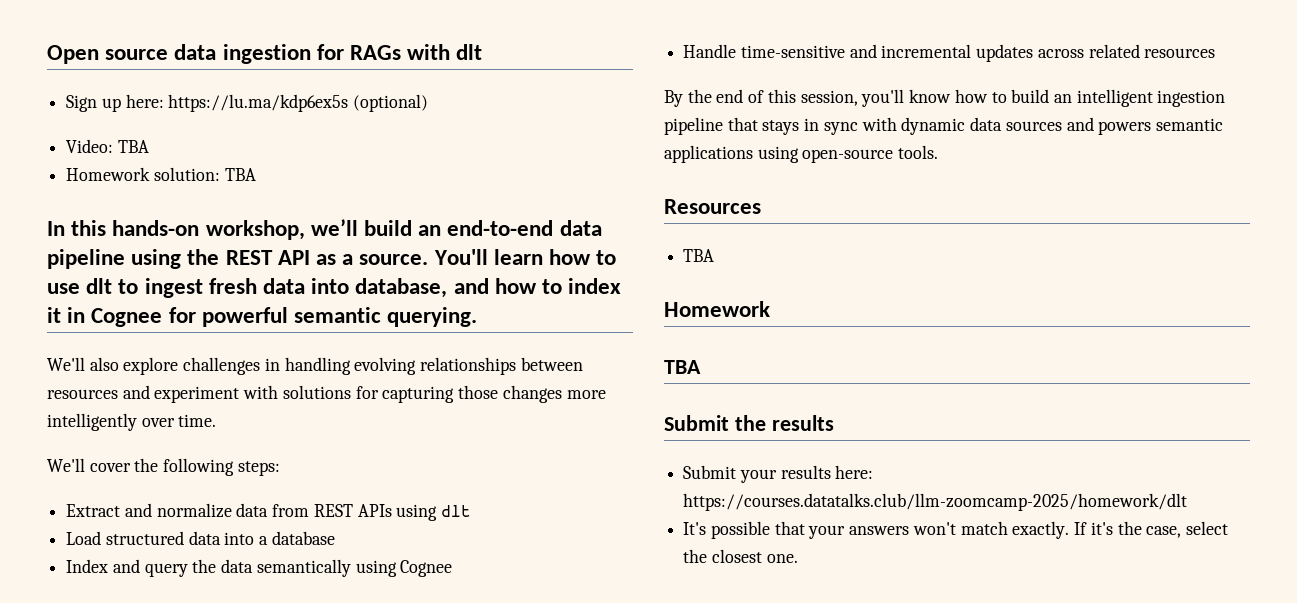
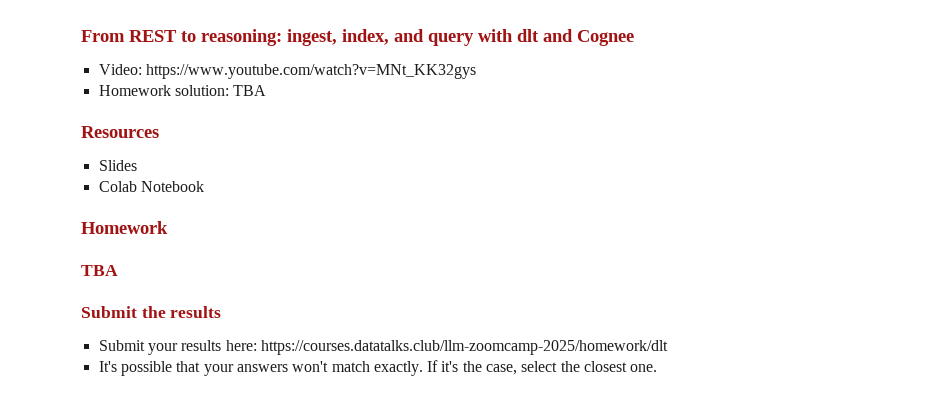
- Open source data ingestion for RAGs with dlt
- Sign up here: https://lu.ma/kdp6ex5s (optional)
+ From REST to reasoning: ingest, index, and query with dlt and Cognee
- Video: TBA
+ Video: https://www.youtube.com/watch?v=MNt_KK32gys
- In this hands-on workshop, we’ll build an end-to-end data pipeline using the REST API as a source. You'll learn how to use dlt to ingest fresh data into database, and how to index it in Cognee for powerful semantic querying.
- We'll also explore challenges in handling evolving relationships between resources and experiment with solutions for capturing those changes more intelligently over time.
- We'll cover the following steps:
- Extract and normalize data from REST APIs using dlt
- Load structured data into a database
- Index and query the data semantically using Cognee
- Handle time-sensitive and incremental updates across related resources
- By the end of this session, you'll know how to build an intelligent ingestion pipeline that stays in sync with dynamic data sources and powers semantic applications using open-source tools.
  Resources
- TBA
+ Slides
+ Colab Notebook

